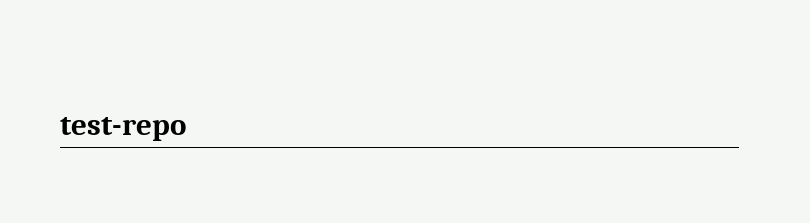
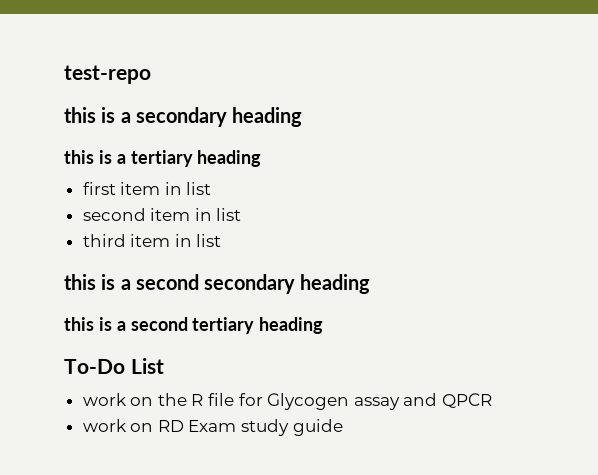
+ this is a secondary heading
+ this is a tertiary heading
+ first item in list
+ second item in list
+ third item in list
+ this is a second secondary heading
+ this is a second tertiary heading
+ To-Do List
+ work on the R file for Glycogen assay and QPCR
+ work on RD Exam study guide

